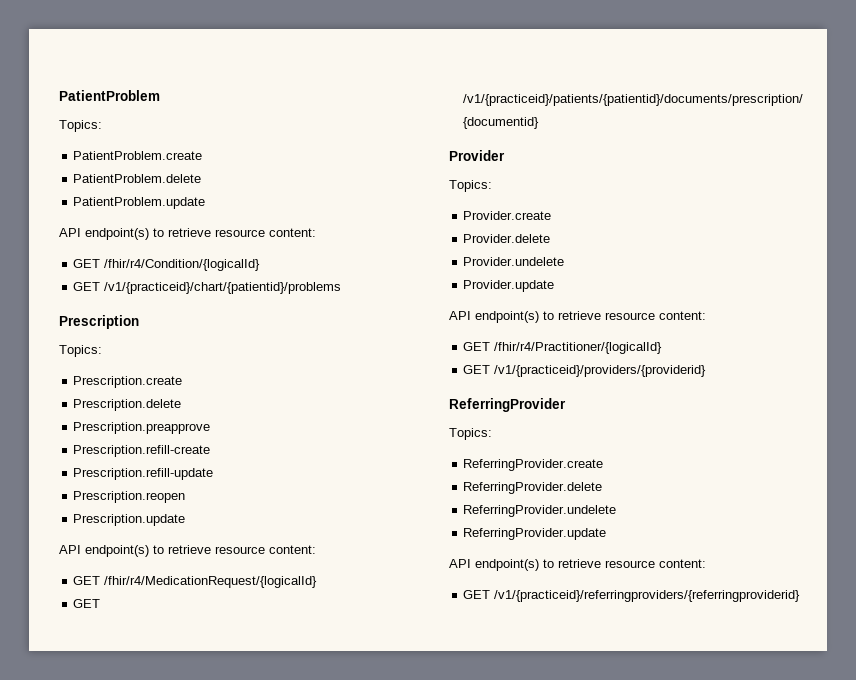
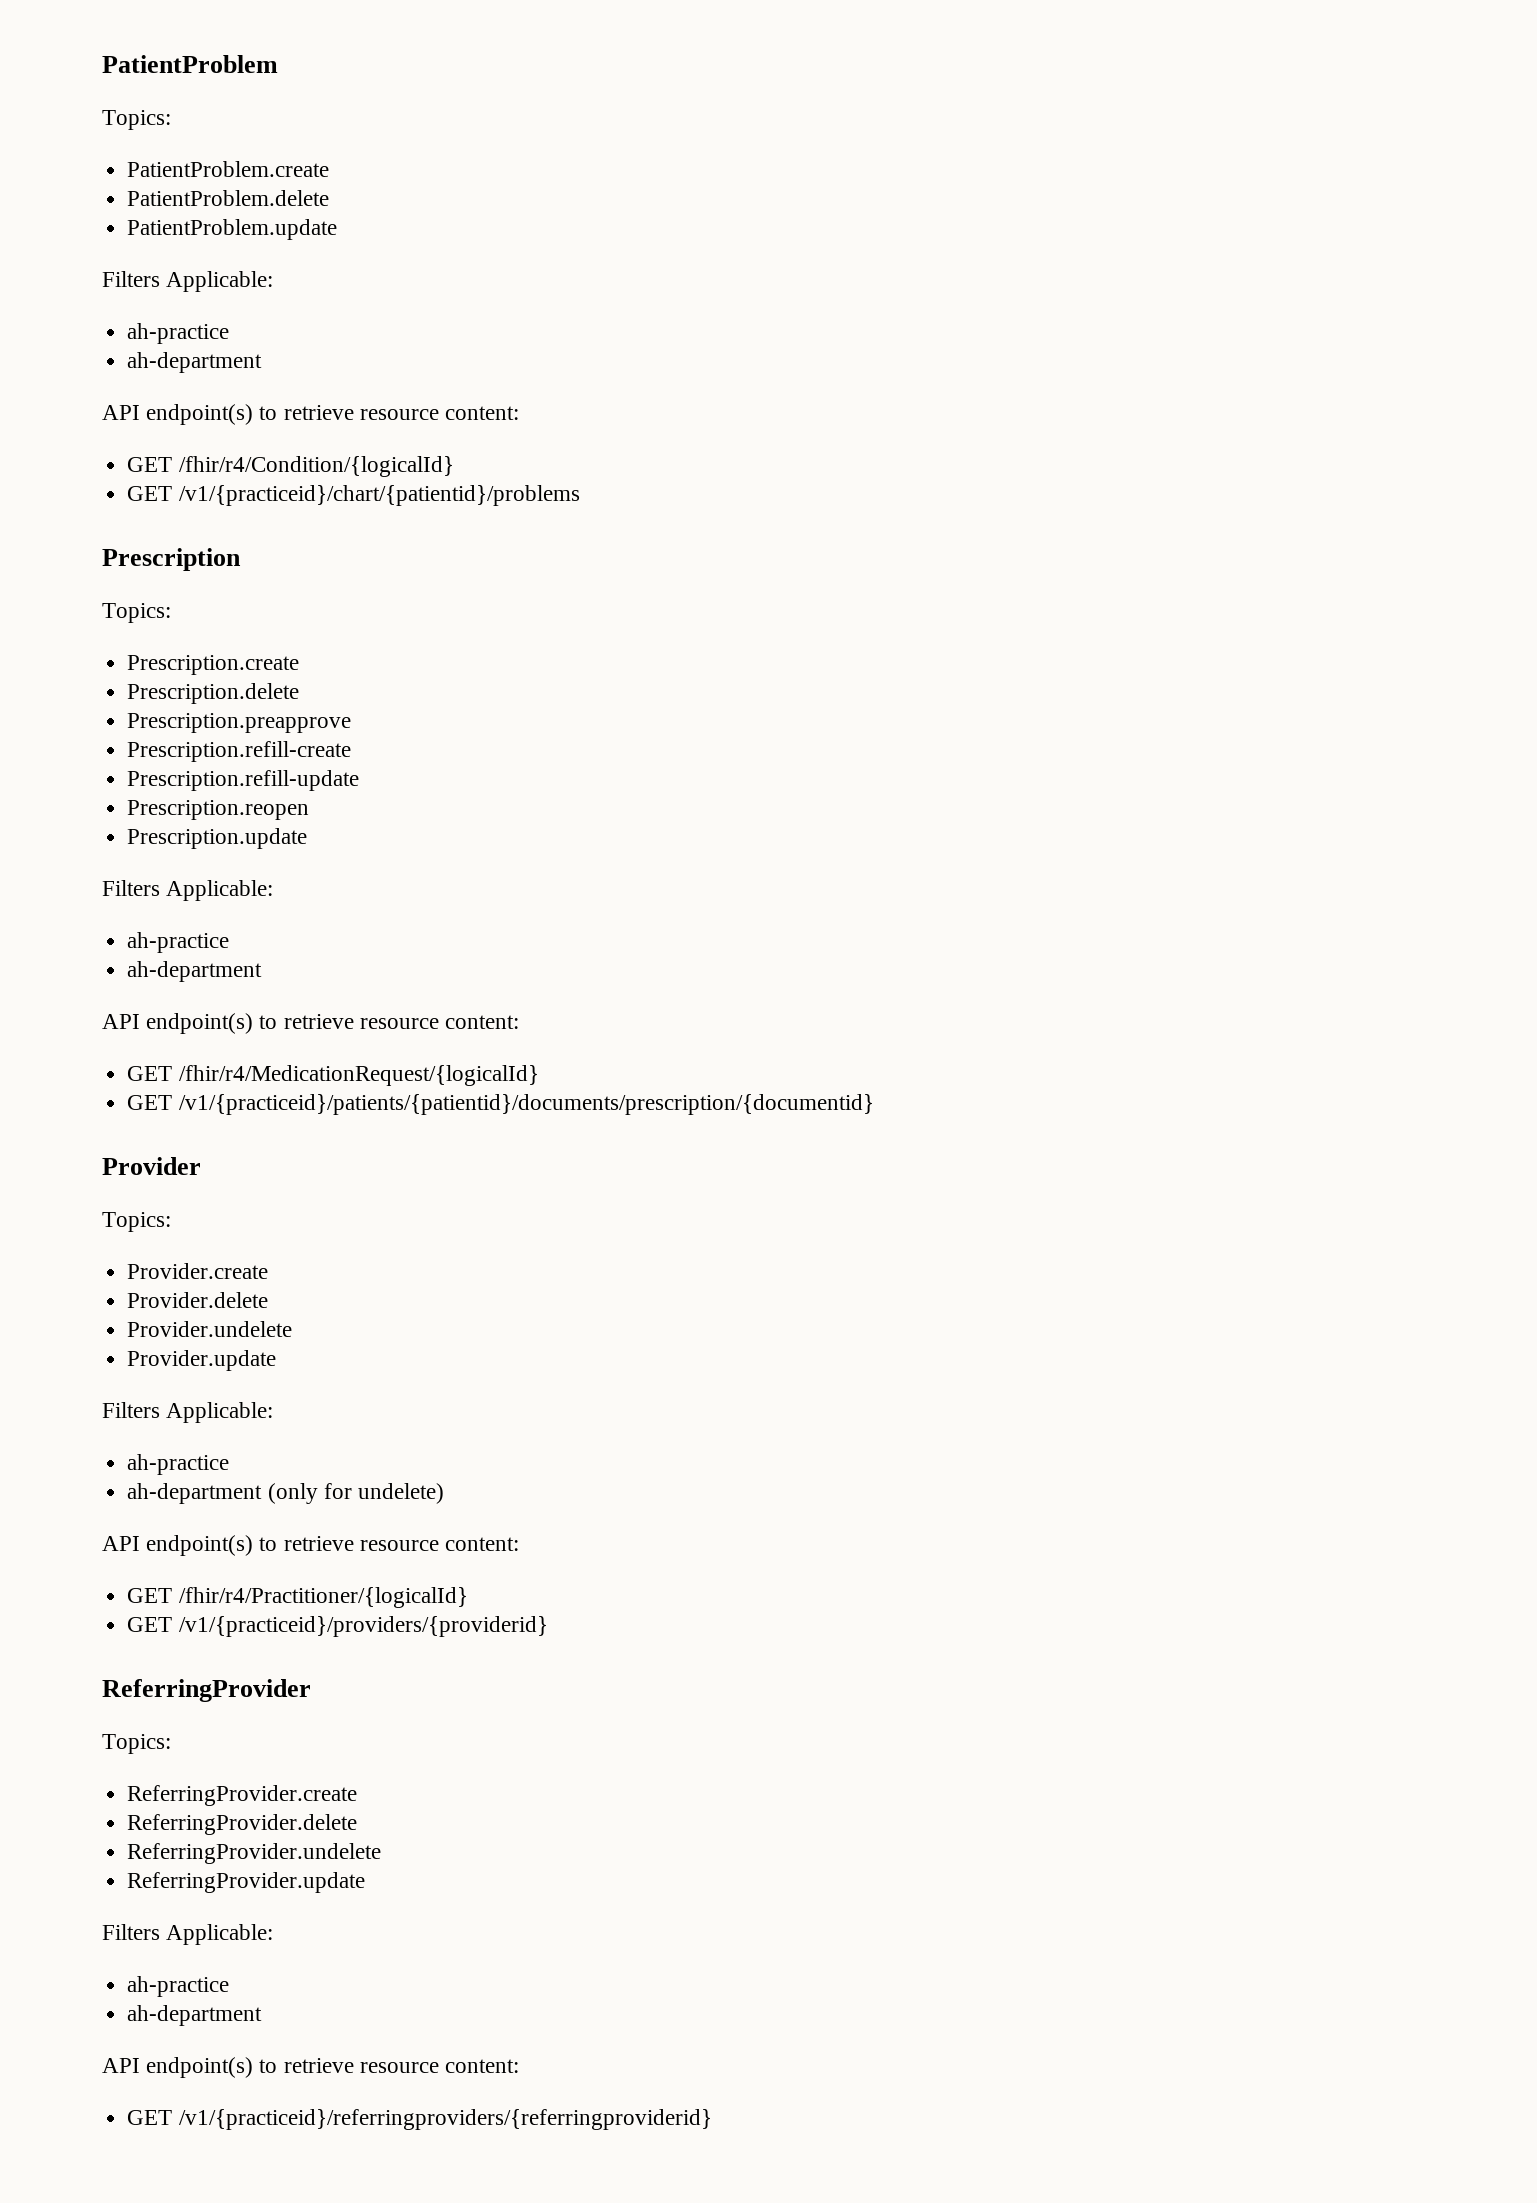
  PatientProblem.update
+ Filters Applicable:
+ ah-practice
+ ah-department
  Prescription.update
+ Filters Applicable:
+ ah-practice
+ ah-department
  Provider.update
+ Filters Applicable:
+ ah-practice
+ ah-department (only for undelete)
  ReferringProvider.update
+ Filters Applicable:
+ ah-practice
+ ah-department

